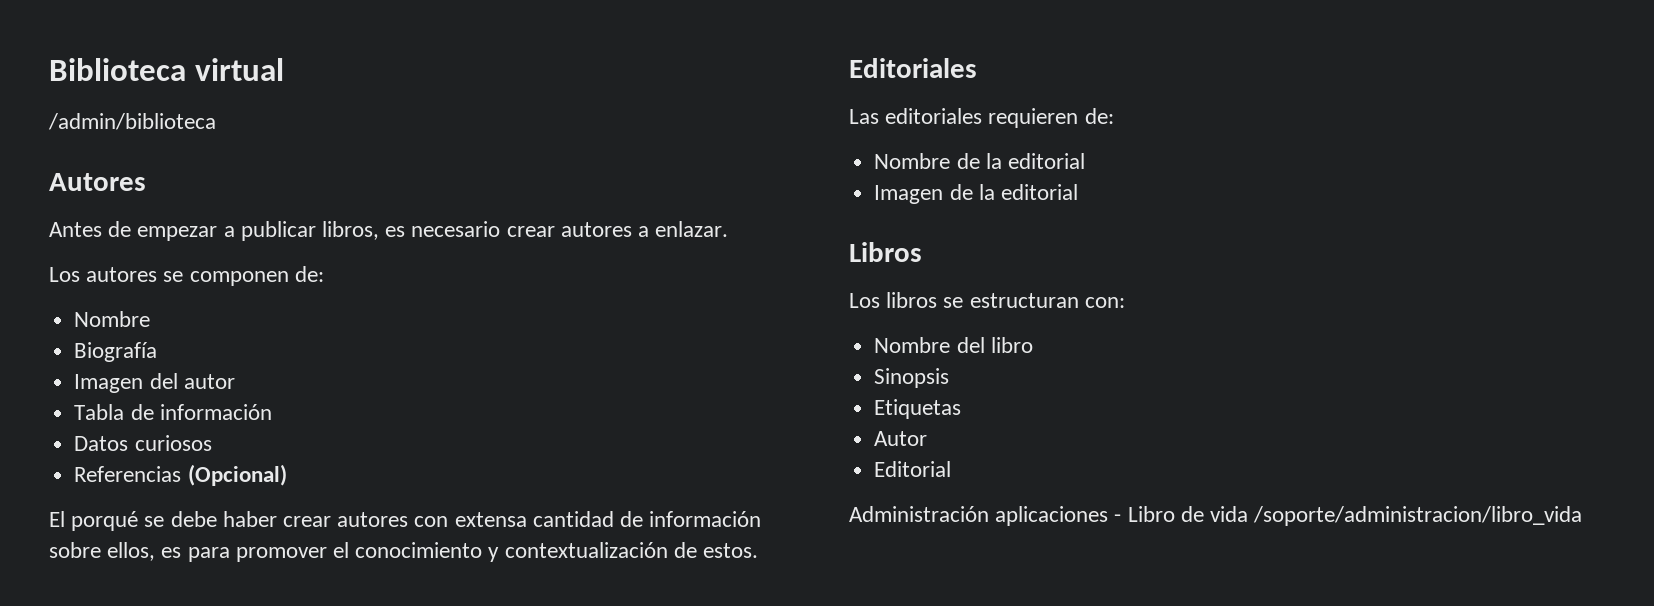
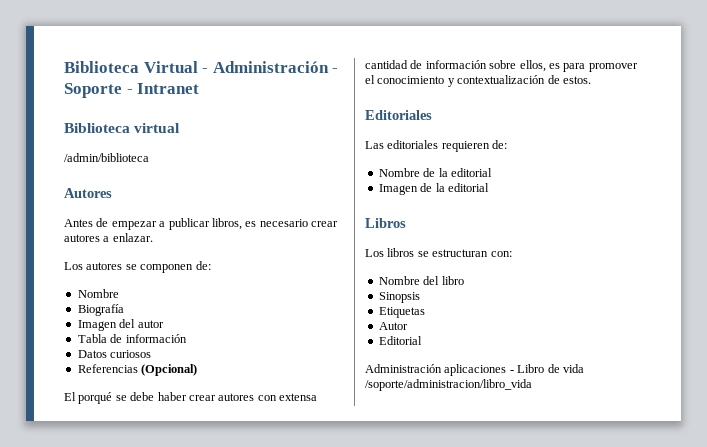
+ Biblioteca Virtual - Administración - Soporte - Intranet

